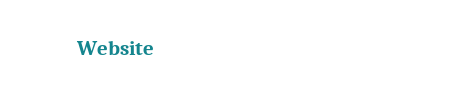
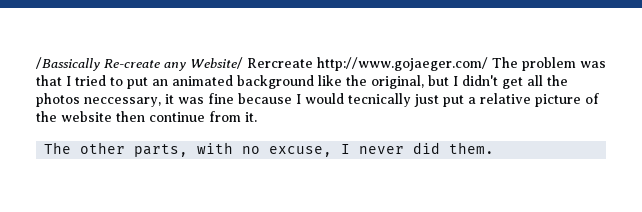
- Website
+ /Bassically Re-create any Website/ Rercreate http://www.gojaeger.com/ The problem was that I tried to put an animated background like the original, but I didn't get all the photos neccessary, it was fine because I would tecnically just put a relative picture of the website then continue from it.
+ The other parts, with no excuse, I never did them.

